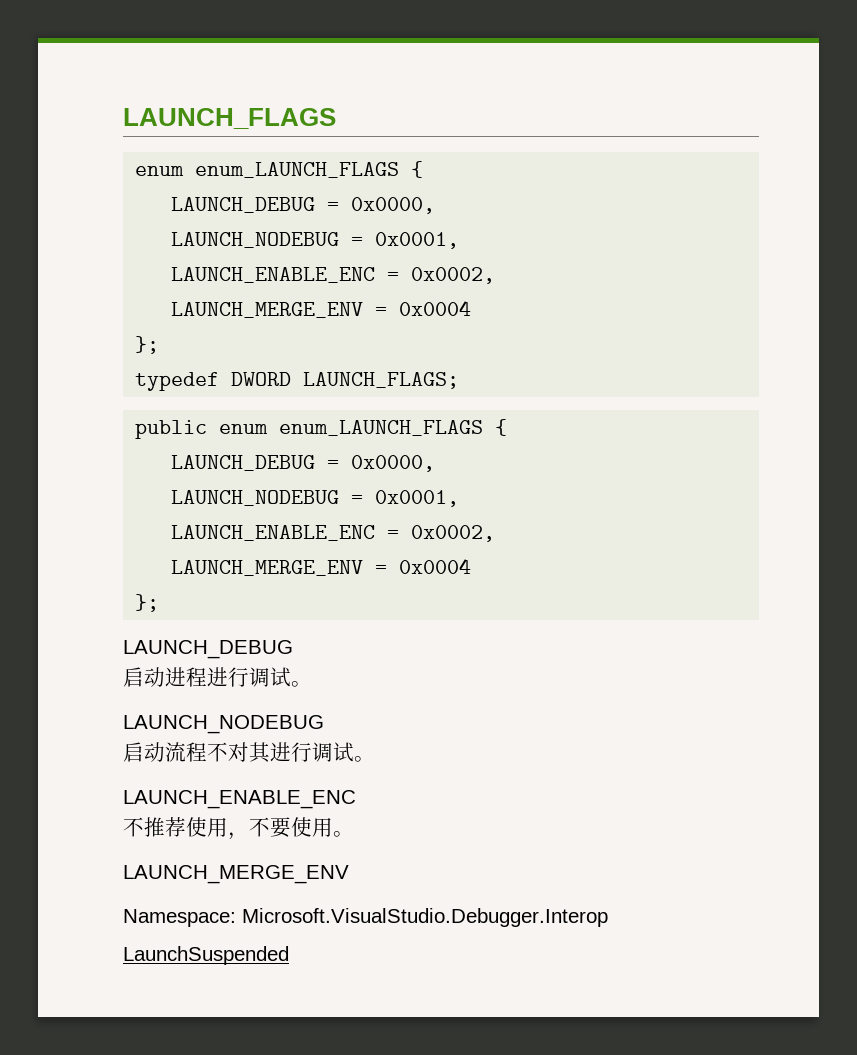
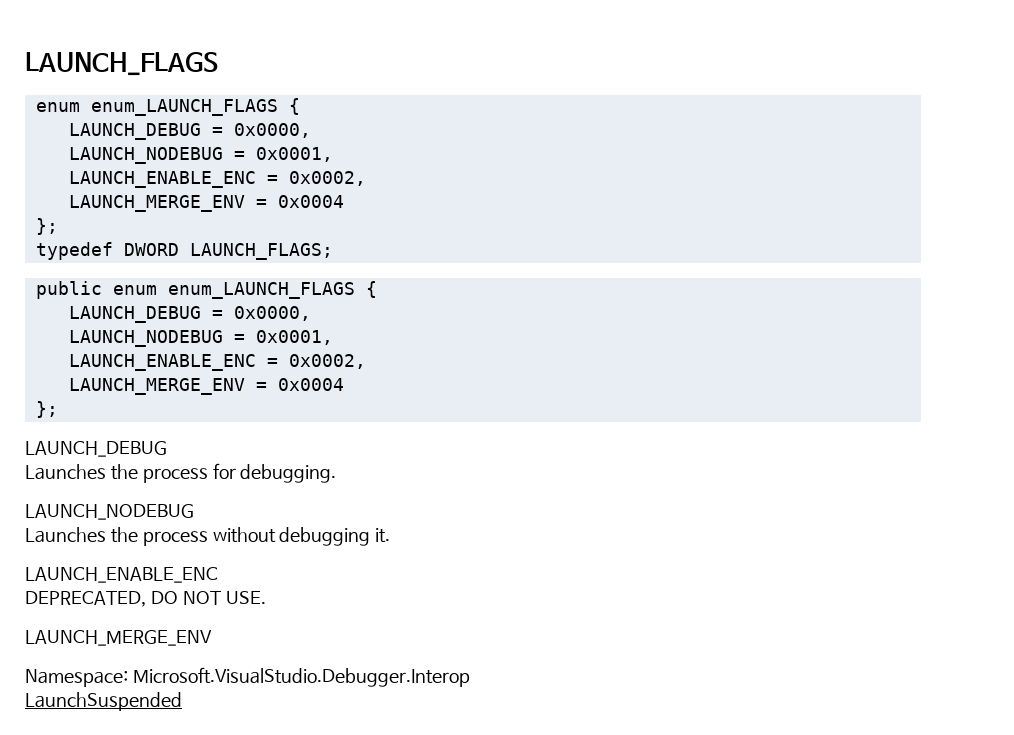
- 启动进程进行调试。
+ Launches the process for debugging.
  LAUNCH_NODEBUG
- 启动流程不对其进行调试。
+ Launches the process without debugging it.
  LAUNCH_ENABLE_ENC
- 不推荐使用，不要使用。
+ DEPRECATED, DO NOT USE.

